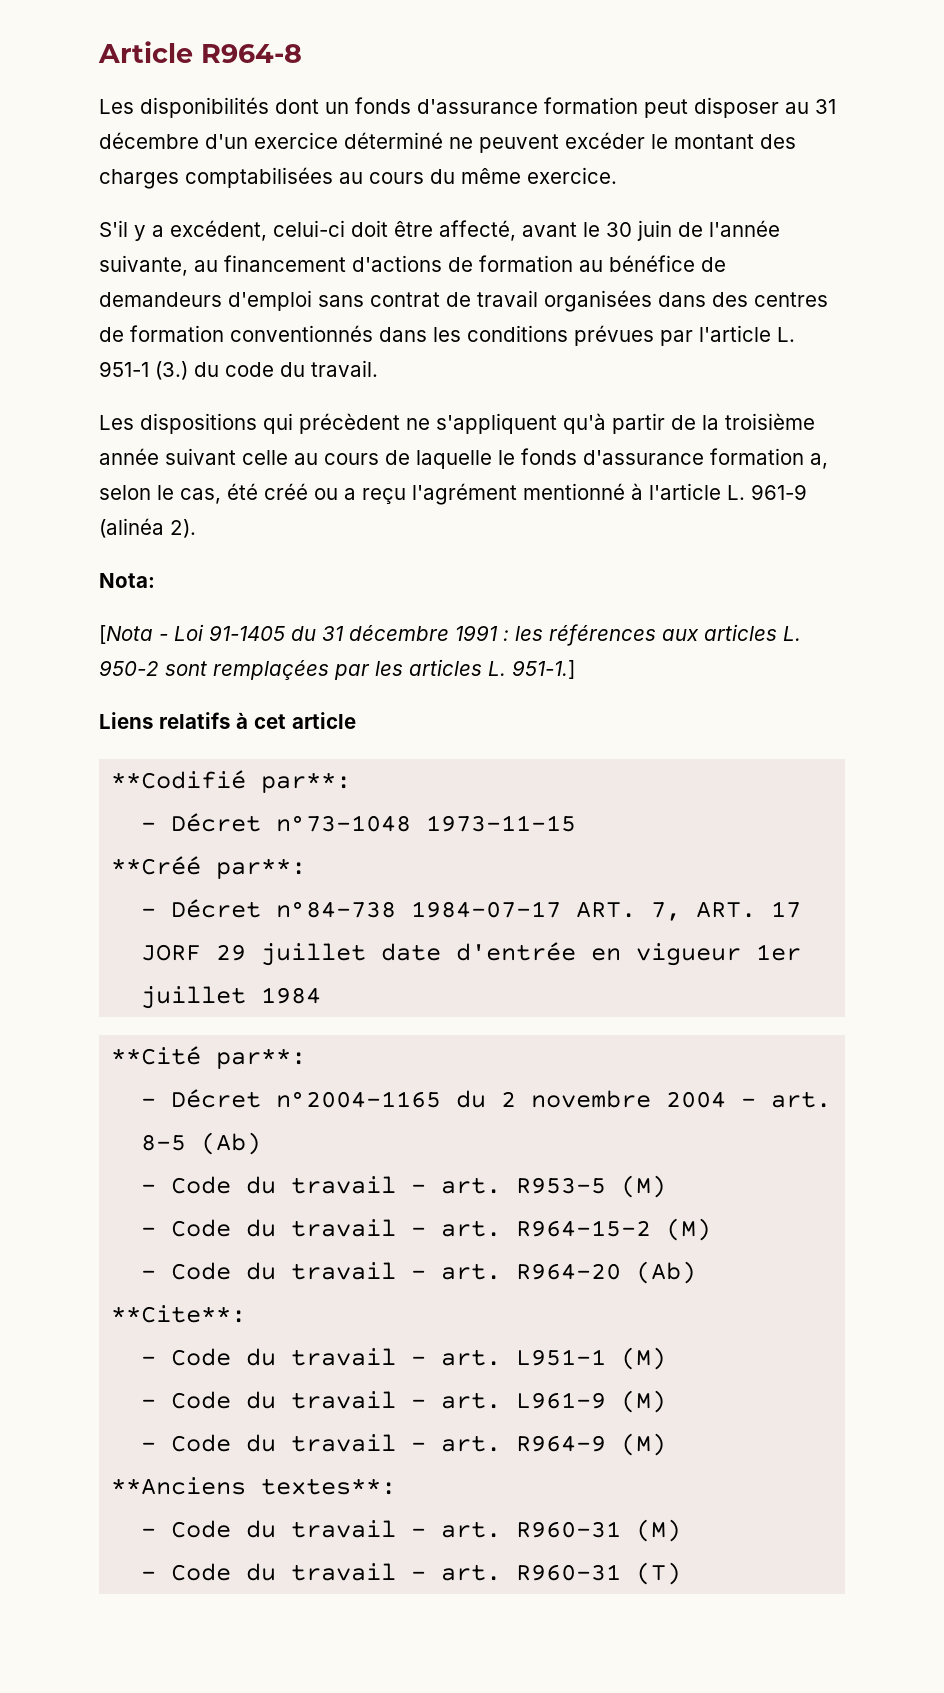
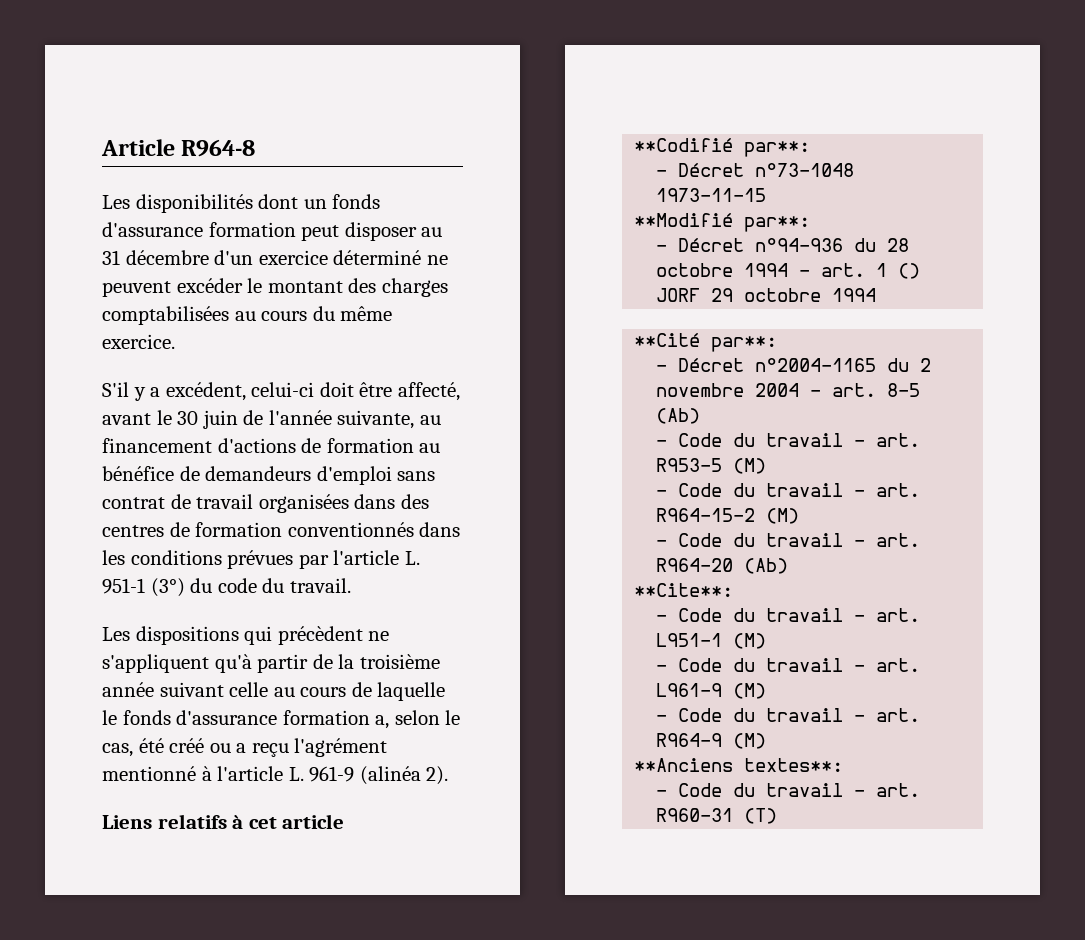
- S'il y a excédent, celui-ci doit être affecté, avant le 30 juin de l'année suivante, au financement d'actions de formation au bénéfice de demandeurs d'emploi sans contrat de travail organisées dans des centres de formation conventionnés dans les conditions prévues par l'article L. 951-1 (3.) du code du travail.
+ S'il y a excédent, celui-ci doit être affecté, avant le 30 juin de l'année suivante, au financement d'actions de formation au bénéfice de demandeurs d'emploi sans contrat de travail organisées dans des centres de formation conventionnés dans les conditions prévues par l'article L. 951-1 (3°) du code du travail.
- Nota:
- [Nota - Loi 91-1405 du 31 décembre 1991 : les références aux articles L. 950-2 sont remplaçées par les articles L. 951-1.]
- **Créé par**:
- - Décret n°84-738 1984-07-17 ART. 7, ART. 17 JORF 29 juillet date d'entrée en vigueur 1er juillet 1984
+ **Modifié par**:
+ - Décret n°94-936 du 28 octobre 1994 - art. 1 () JORF 29 octobre 1994
- - Code du travail - art. R960-31 (M)

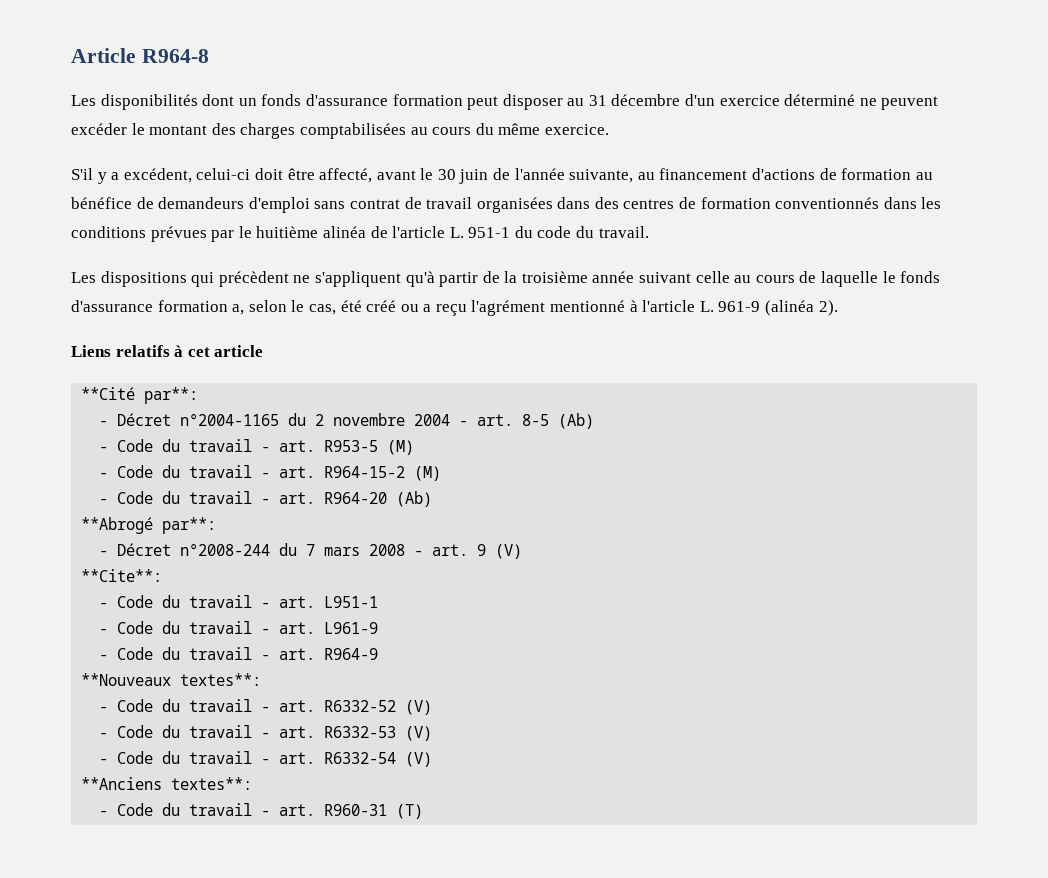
- S'il y a excédent, celui-ci doit être affecté, avant le 30 juin de l'année suivante, au financement d'actions de formation au bénéfice de demandeurs d'emploi sans contrat de travail organisées dans des centres de formation conventionnés dans les conditions prévues par l'article L. 951-1 (3°) du code du travail.
+ S'il y a excédent, celui-ci doit être affecté, avant le 30 juin de l'année suivante, au financement d'actions de formation au bénéfice de demandeurs d'emploi sans contrat de travail organisées dans des centres de formation conventionnés dans les conditions prévues par le huitième alinéa de l'article L. 951-1 du code du travail.
- **Codifié par**:
- - Décret n°73-1048 1973-11-15
- **Modifié par**:
- - Décret n°94-936 du 28 octobre 1994 - art. 1 () JORF 29 octobre 1994
+ **Abrogé par**:
+ - Décret n°2008-244 du 7 mars 2008 - art. 9 (V)
- - Code du travail - art. L951-1 (M)
+ - Code du travail - art. L951-1
- - Code du travail - art. L961-9 (M)
+ - Code du travail - art. L961-9
- - Code du travail - art. R964-9 (M)
+ - Code du travail - art. R964-9
+ **Nouveaux textes**:
+ - Code du travail - art. R6332-52 (V)
+ - Code du travail - art. R6332-53 (V)
+ - Code du travail - art. R6332-54 (V)

